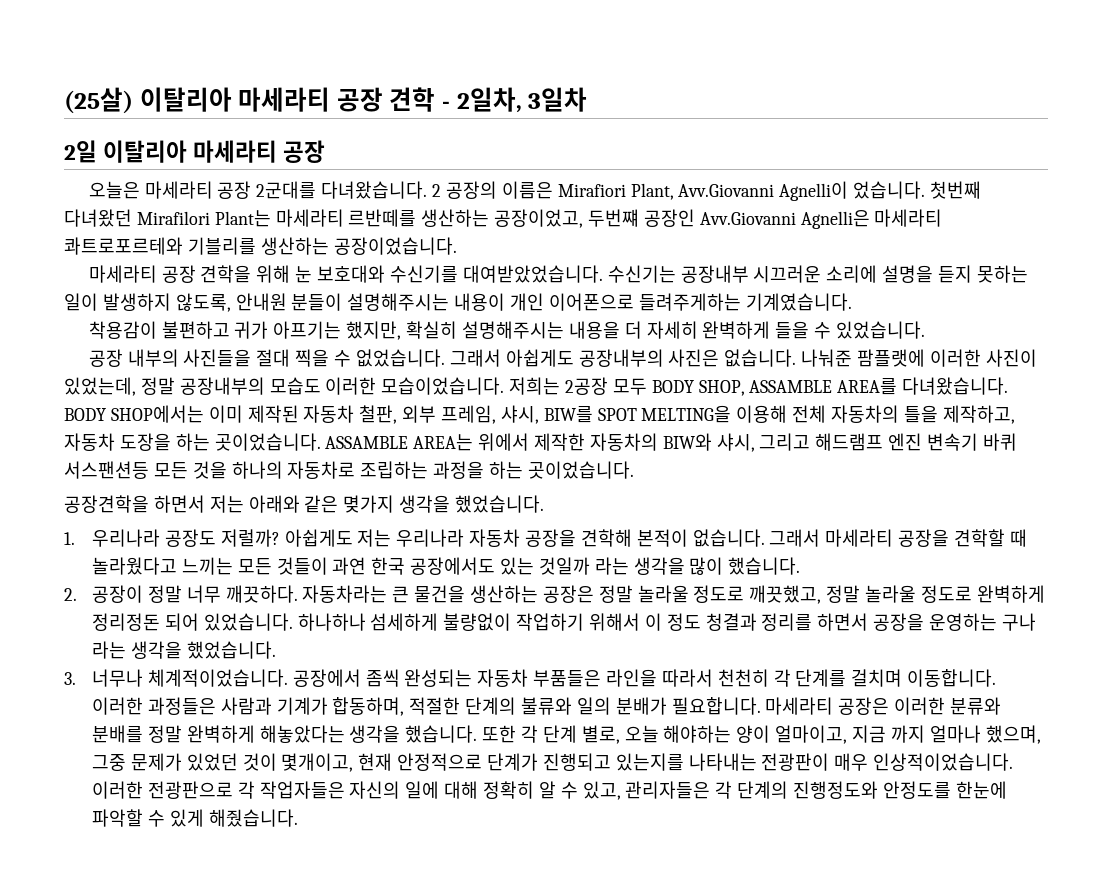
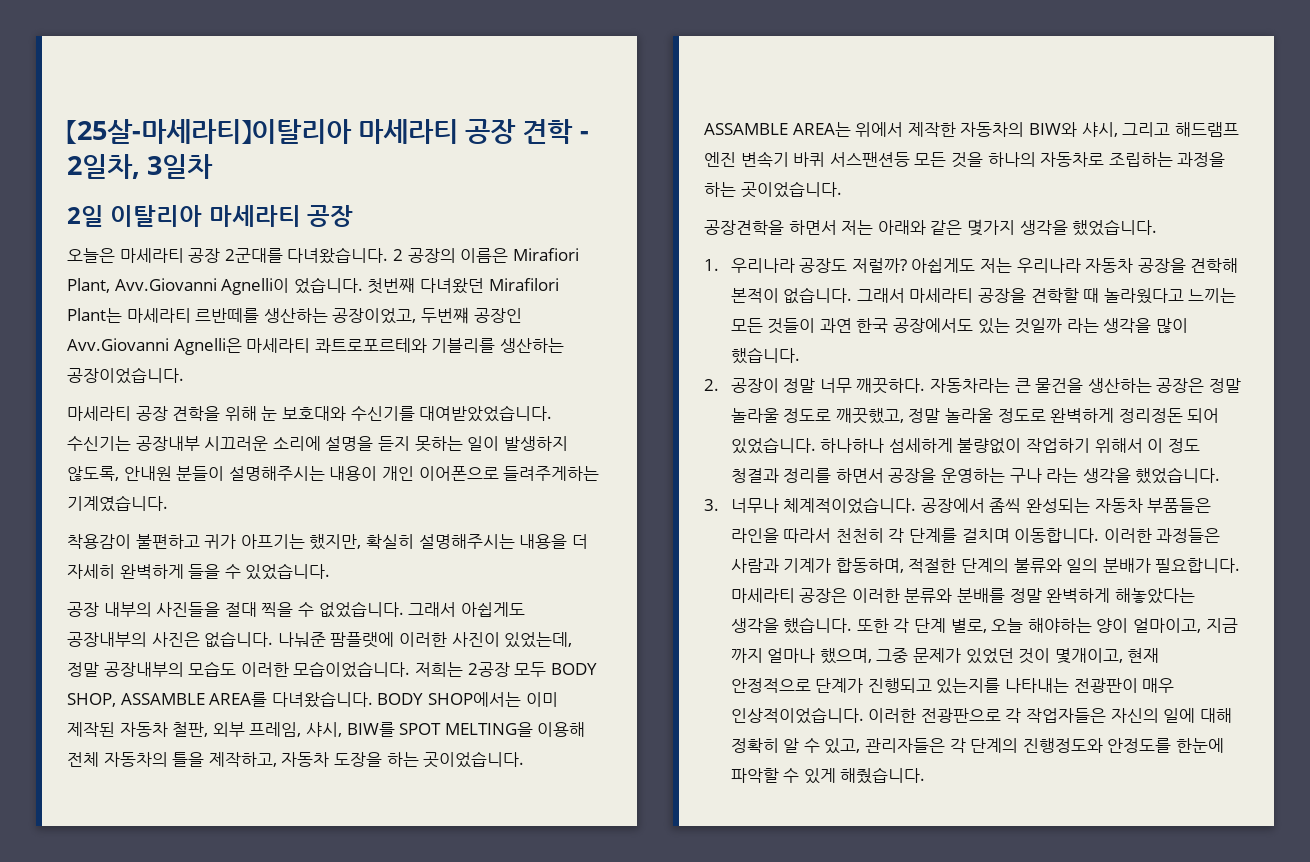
- (25살) 이탈리아 마세라티 공장 견학 - 2일차, 3일차
+ 【25살-마세라티】이탈리아 마세라티 공장 견학 - 2일차, 3일차

